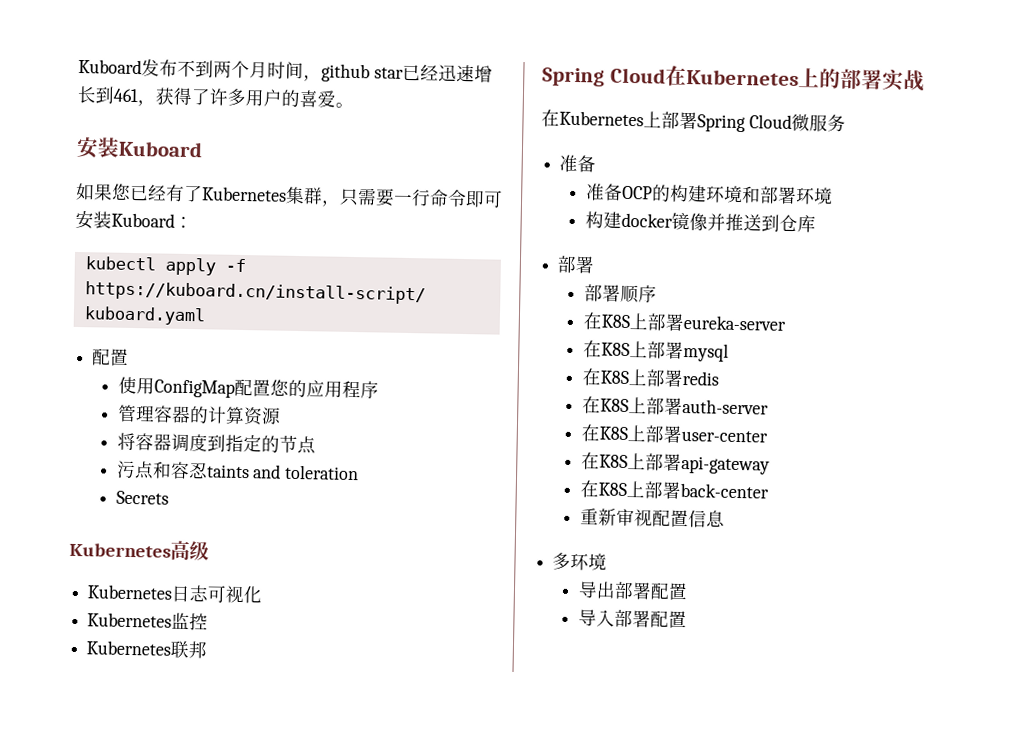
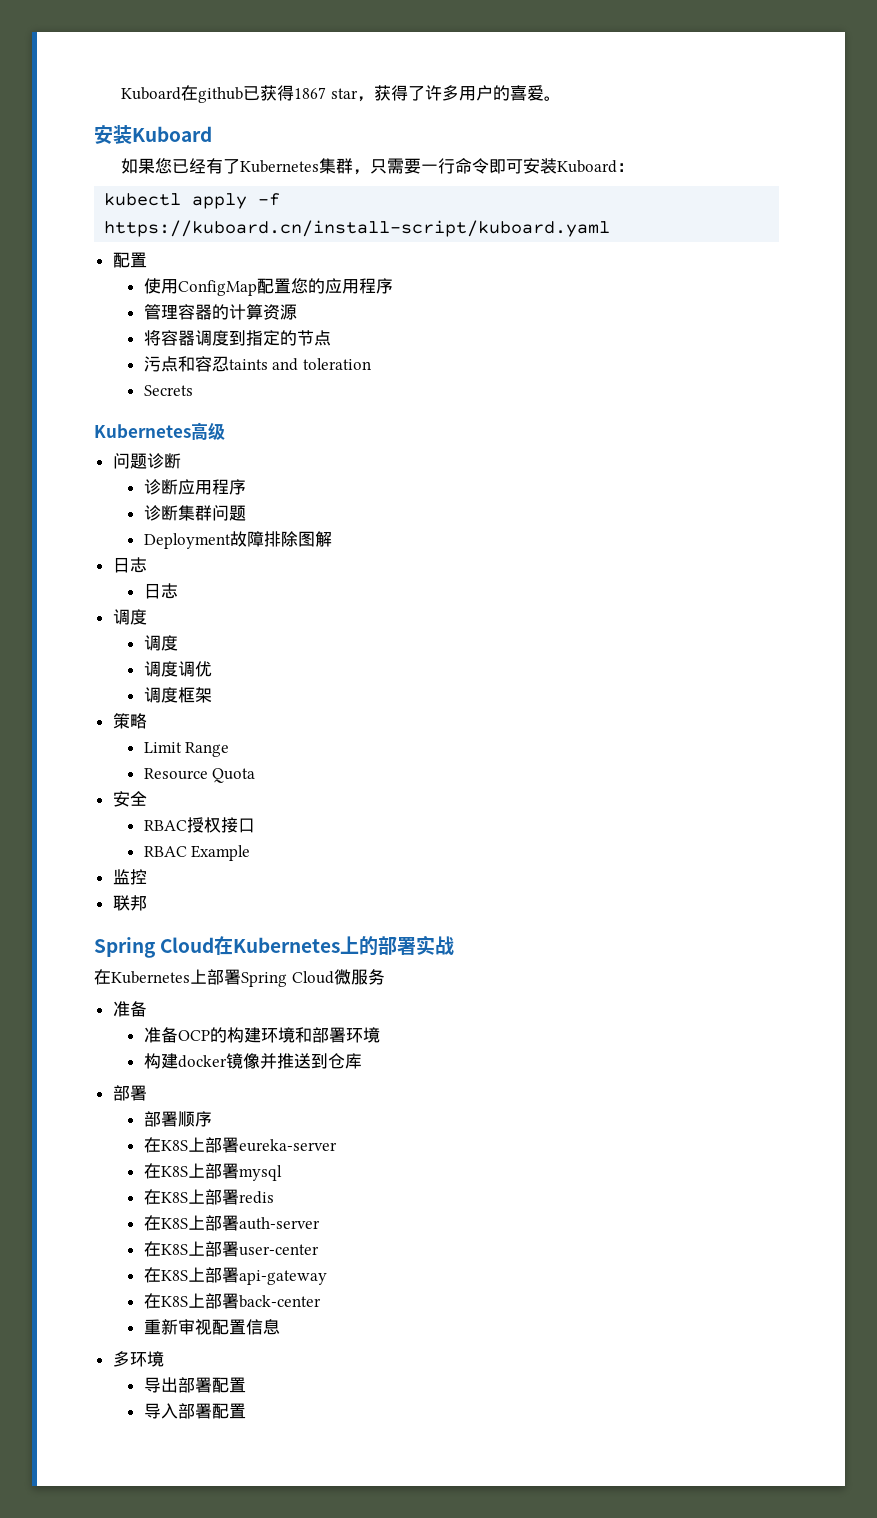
- Kuboard发布不到两个月时间，github star已经迅速增长到461，获得了许多用户的喜爱。
+ Kuboard在github已获得1867 star，获得了许多用户的喜爱。
- Kubernetes日志可视化
- Kubernetes监控
+ 问题诊断
+ 诊断应用程序
+ 诊断集群问题
+ Deployment故障排除图解
+ 日志
+ 日志
+ 调度
+ 调度
+ 调度调优
+ 调度框架
+ 策略
+ Limit Range
+ Resource Quota
+ 安全
+ RBAC授权接口
+ RBAC Example
+ 监控
- Kubernetes联邦
+ 联邦

